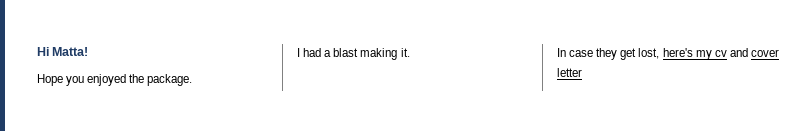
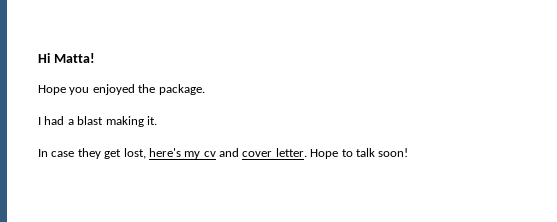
- In case they get lost, here's my cv and cover letter
+ In case they get lost, here's my cv and cover letter. Hope to talk soon!

